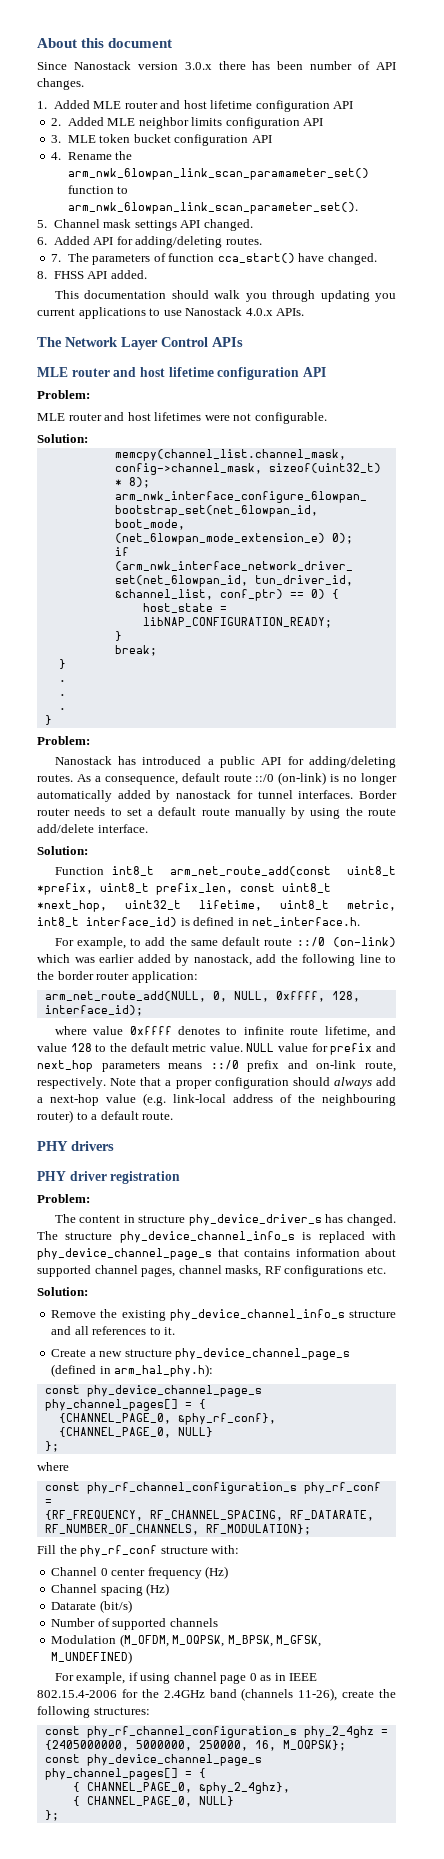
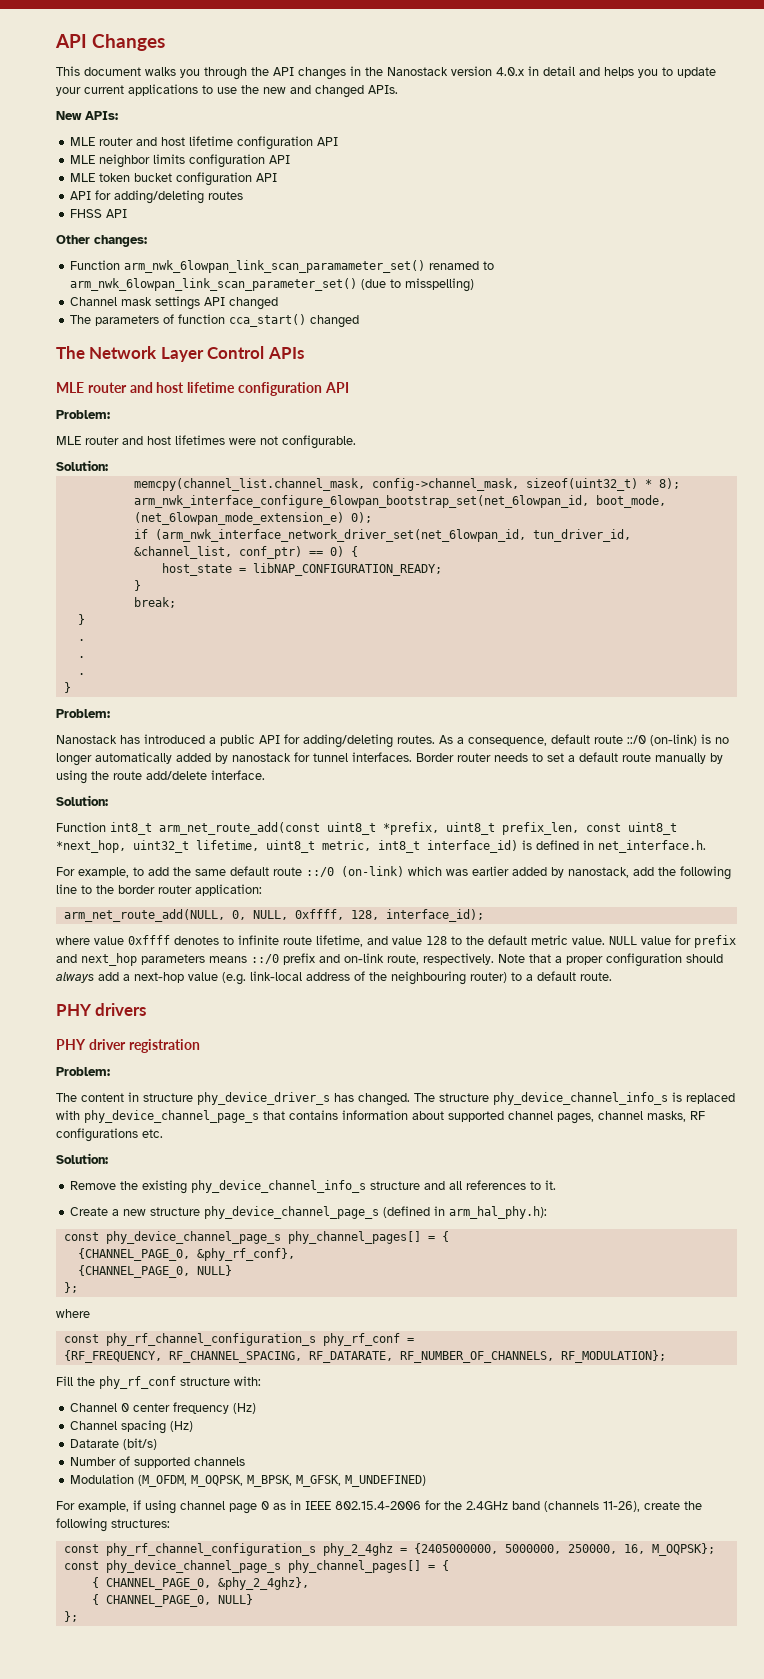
- About this document
- Since Nanostack version 3.0.x there has been number of API changes.
- 1. Added MLE router and host lifetime configuration API
- 2. Added MLE neighbor limits configuration API
+ API Changes
+ This document walks you through the API changes in the Nanostack version 4.0.x in detail and helps you to update your current applications to use the new and changed APIs.
+ New APIs:
+ MLE router and host lifetime configuration API
+ MLE neighbor limits configuration API
- 3. MLE token bucket configuration API
+ MLE token bucket configuration API
- 4. Rename the arm_nwk_6lowpan_link_scan_paramameter_set() function to arm_nwk_6lowpan_link_scan_parameter_set().
- 5. Channel mask settings API changed.
- 6. Added API for adding/deleting routes.
- 7. The parameters of function cca_start() have changed.
- 8. FHSS API added.
- This documentation should walk you through updating you current applications to use Nanostack 4.0.x APIs.
+ API for adding/deleting routes
+ FHSS API
+ Other changes:
+ Function arm_nwk_6lowpan_link_scan_paramameter_set() renamed to arm_nwk_6lowpan_link_scan_parameter_set() (due to misspelling)
+ Channel mask settings API changed
+ The parameters of function cca_start() changed

